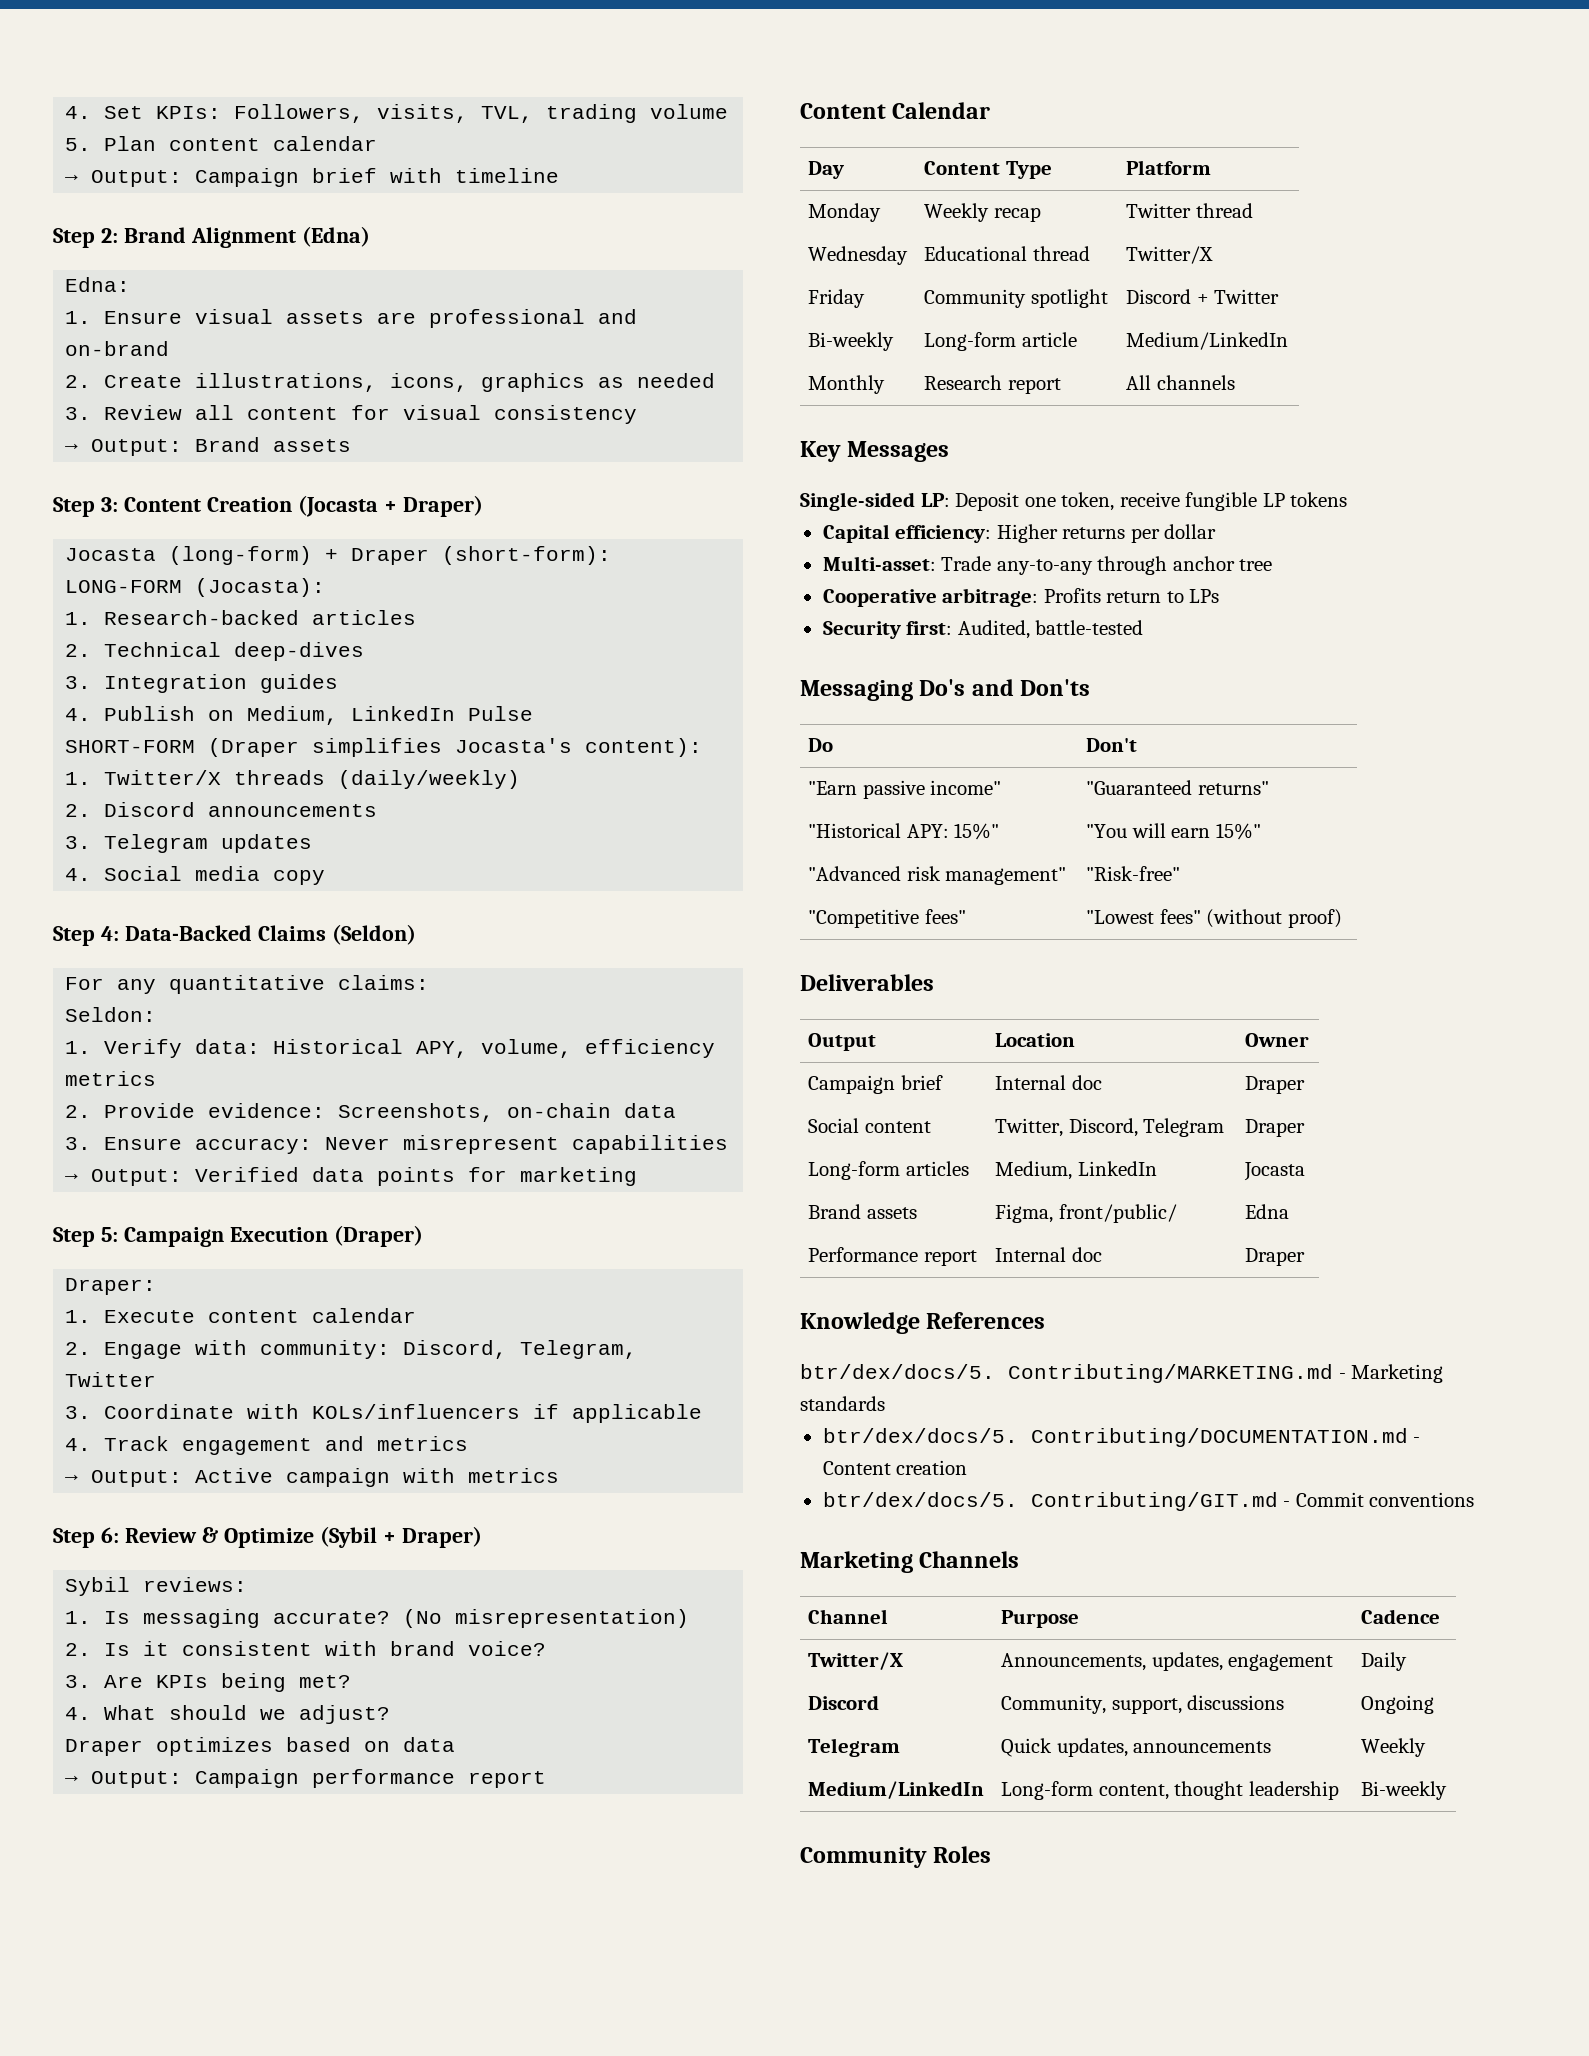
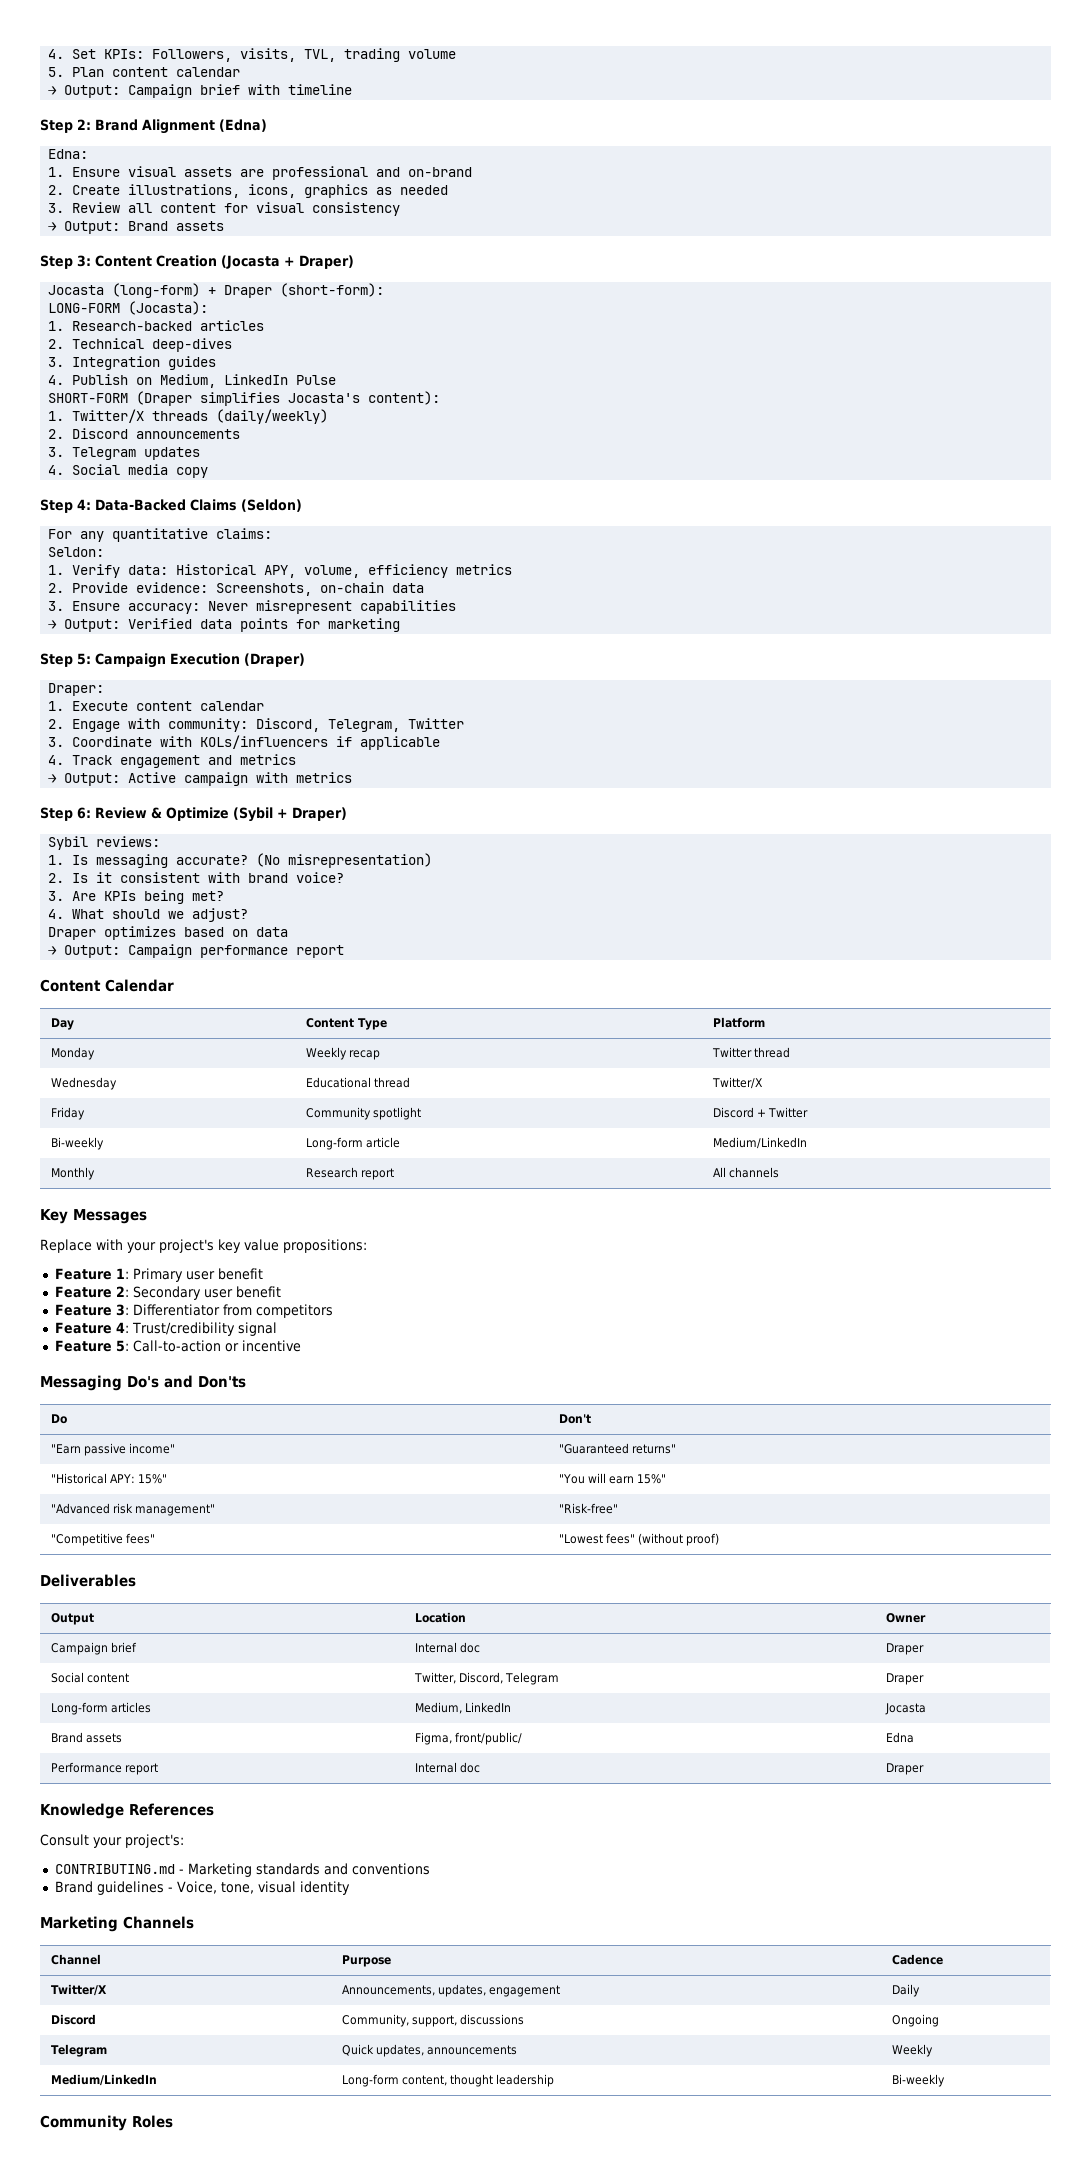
- Single-sided LP: Deposit one token, receive fungible LP tokens
- Capital efficiency: Higher returns per dollar
- Multi-asset: Trade any-to-any through anchor tree
- Cooperative arbitrage: Profits return to LPs
- Security first: Audited, battle-tested
+ Replace with your project's key value propositions:
+ Feature 1: Primary user benefit
+ Feature 2: Secondary user benefit
+ Feature 3: Differentiator from competitors
+ Feature 4: Trust/credibility signal
+ Feature 5: Call-to-action or incentive
- btr/dex/docs/5. Contributing/MARKETING.md - Marketing standards
- btr/dex/docs/5. Contributing/DOCUMENTATION.md - Content creation
- btr/dex/docs/5. Contributing/GIT.md - Commit conventions
+ Consult your project's:
+ CONTRIBUTING.md - Marketing standards and conventions
+ Brand guidelines - Voice, tone, visual identity

